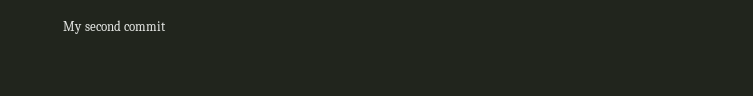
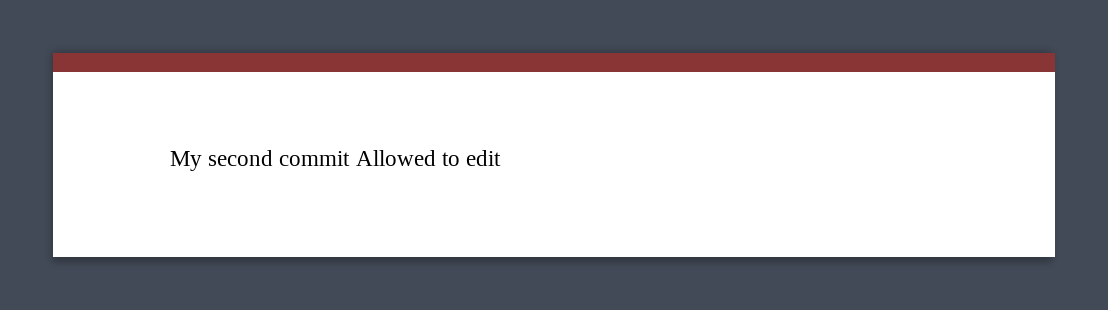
- My second commit
+ My second commit Allowed to edit

